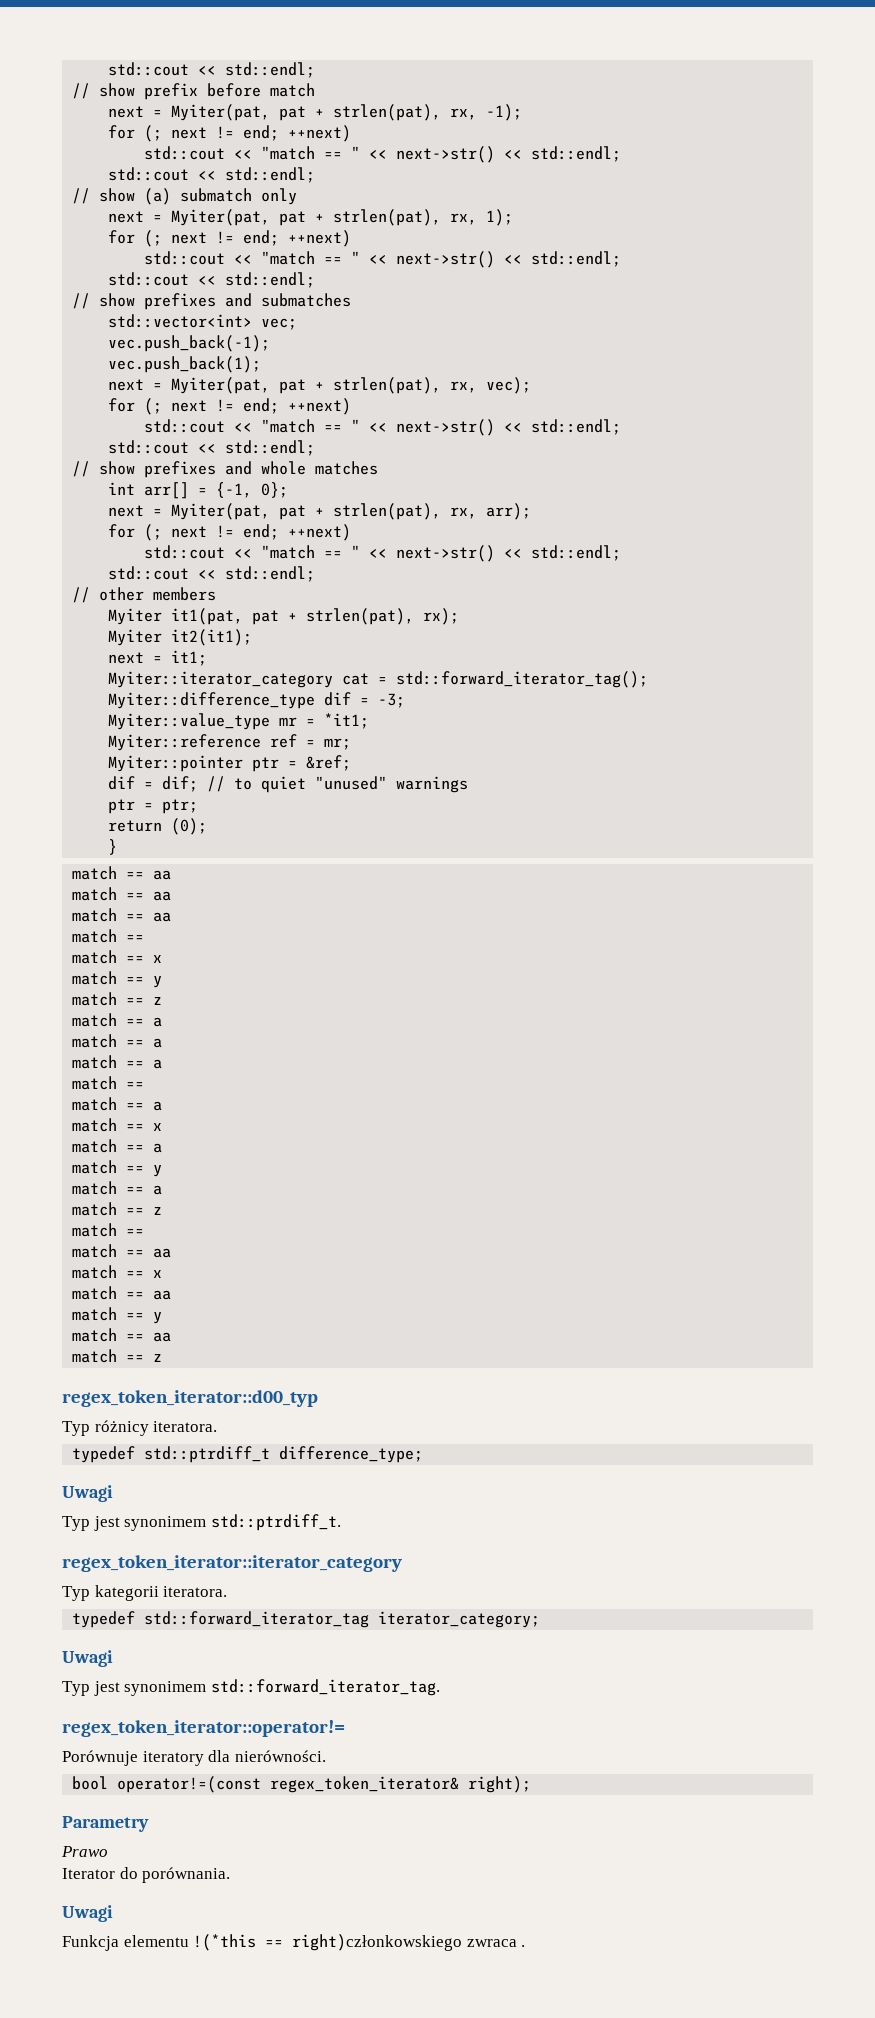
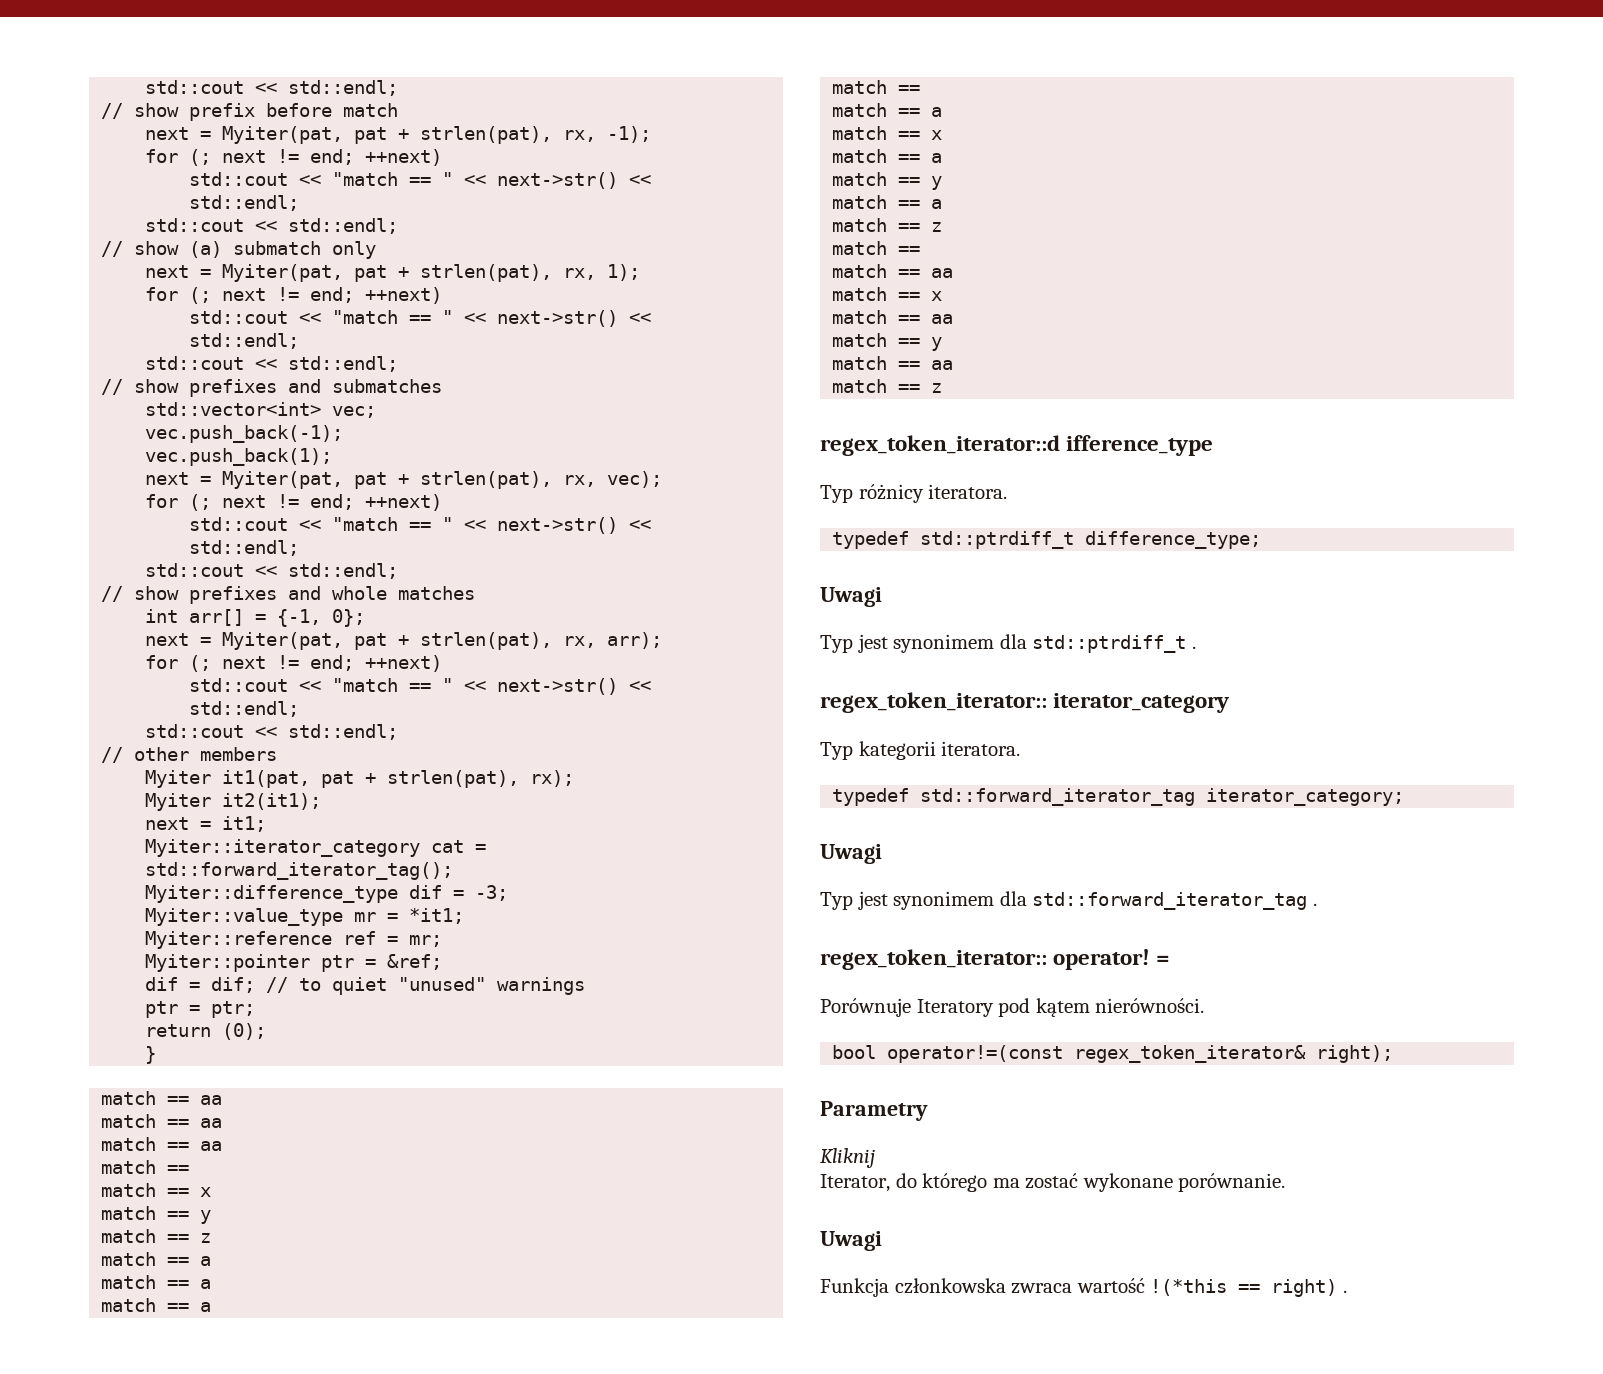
- regex_token_iterator::d00_typ
+ regex_token_iterator::d ifference_type
- Typ jest synonimem std::ptrdiff_t.
- regex_token_iterator::iterator_category
+ Typ jest synonimem dla std::ptrdiff_t .
+ regex_token_iterator:: iterator_category
- Typ jest synonimem std::forward_iterator_tag.
- regex_token_iterator::operator!=
- Porównuje iteratory dla nierówności.
+ Typ jest synonimem dla std::forward_iterator_tag .
+ regex_token_iterator:: operator! =
+ Porównuje Iteratory pod kątem nierówności.
- Prawo
- Iterator do porównania.
+ Kliknij
+ Iterator, do którego ma zostać wykonane porównanie.
  Uwagi
- Funkcja elementu !(*this == right)członkowskiego zwraca .
+ Funkcja członkowska zwraca wartość !(*this == right) .

